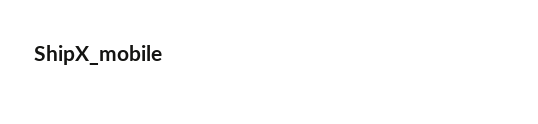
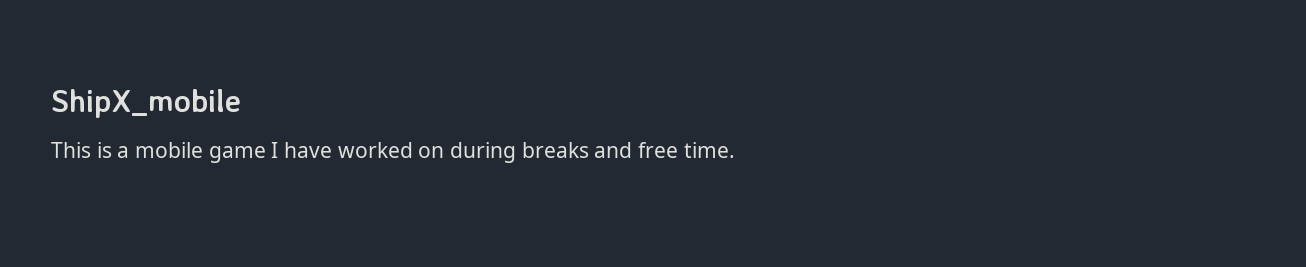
+ This is a mobile game I have worked on during breaks and free time.

